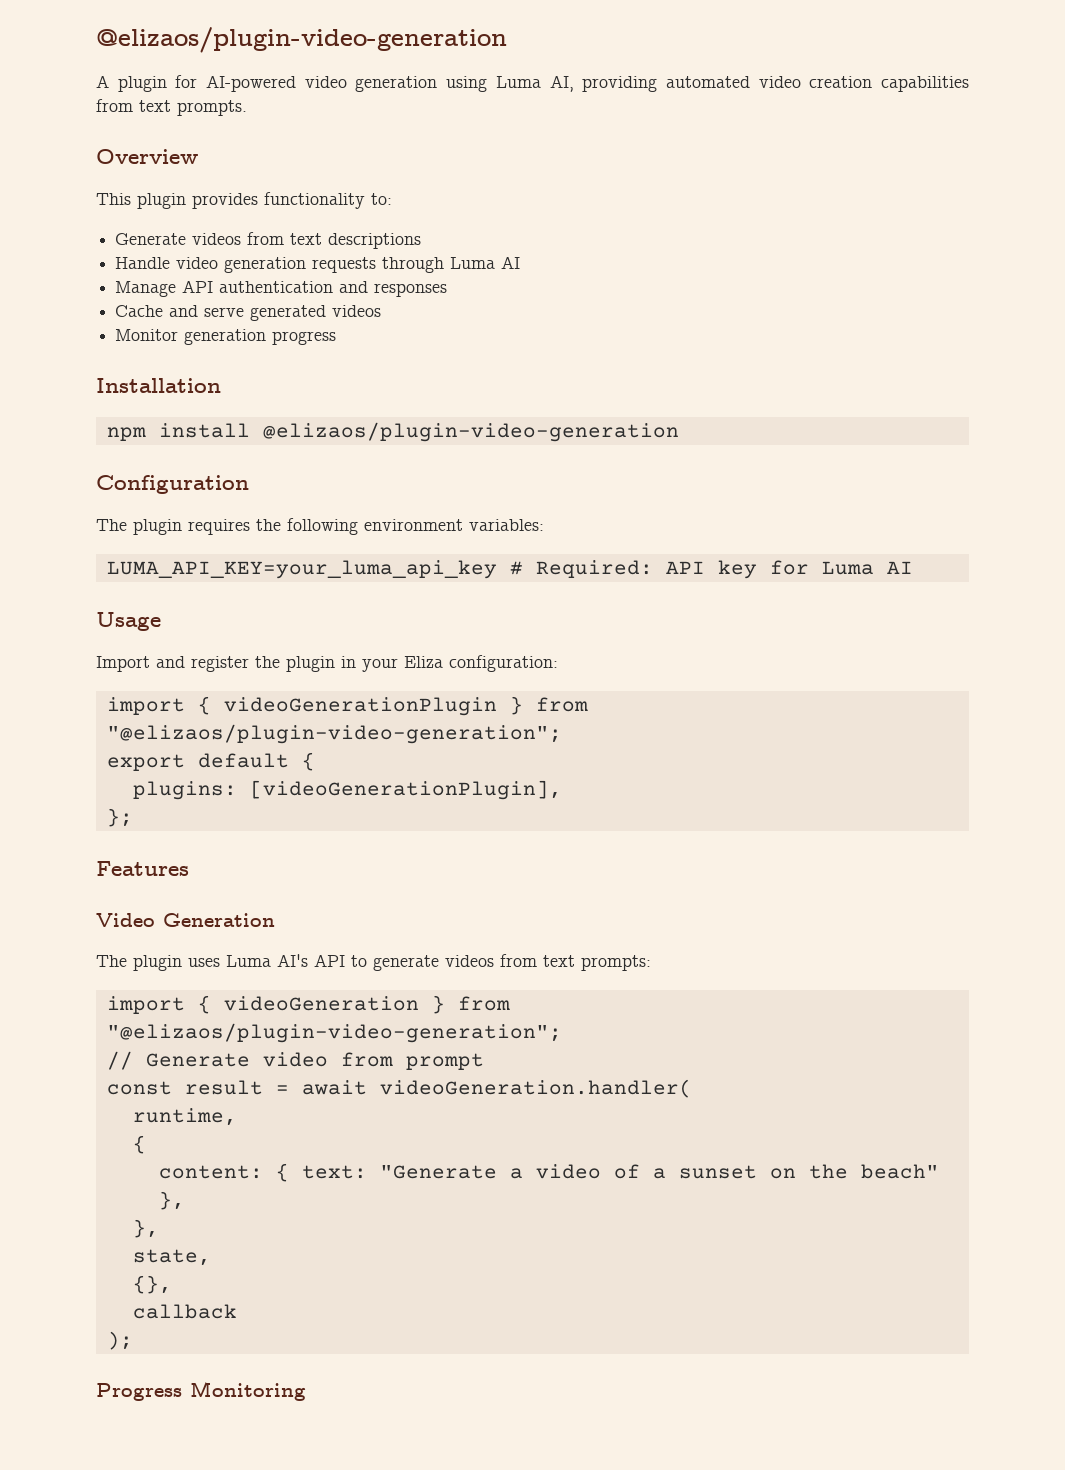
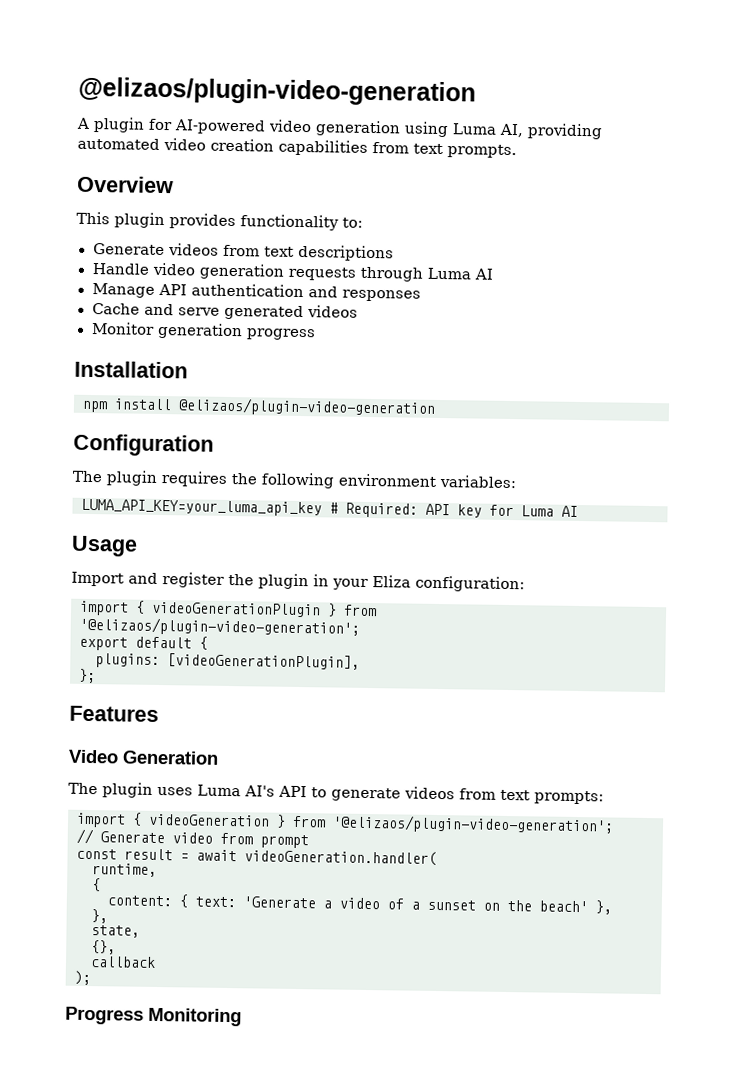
- import { videoGenerationPlugin } from "@elizaos/plugin-video-generation";
+ import { videoGenerationPlugin } from '@elizaos/plugin-video-generation';
- import { videoGeneration } from "@elizaos/plugin-video-generation";
+ import { videoGeneration } from '@elizaos/plugin-video-generation';
- content: { text: "Generate a video of a sunset on the beach" },
+ content: { text: 'Generate a video of a sunset on the beach' },

